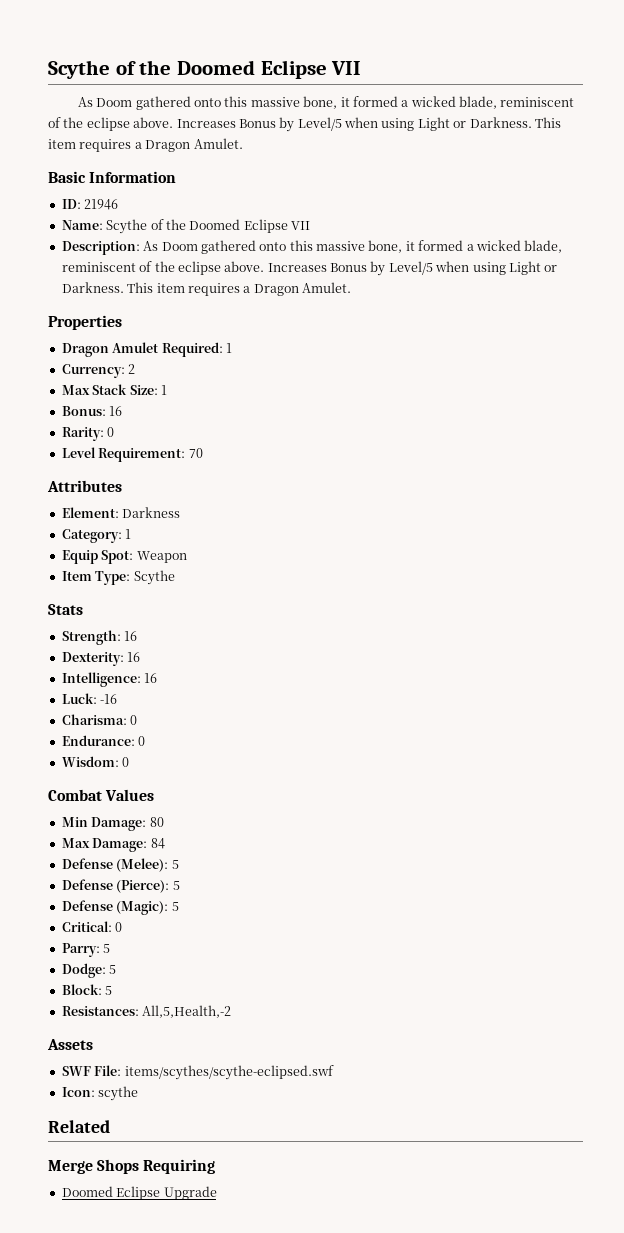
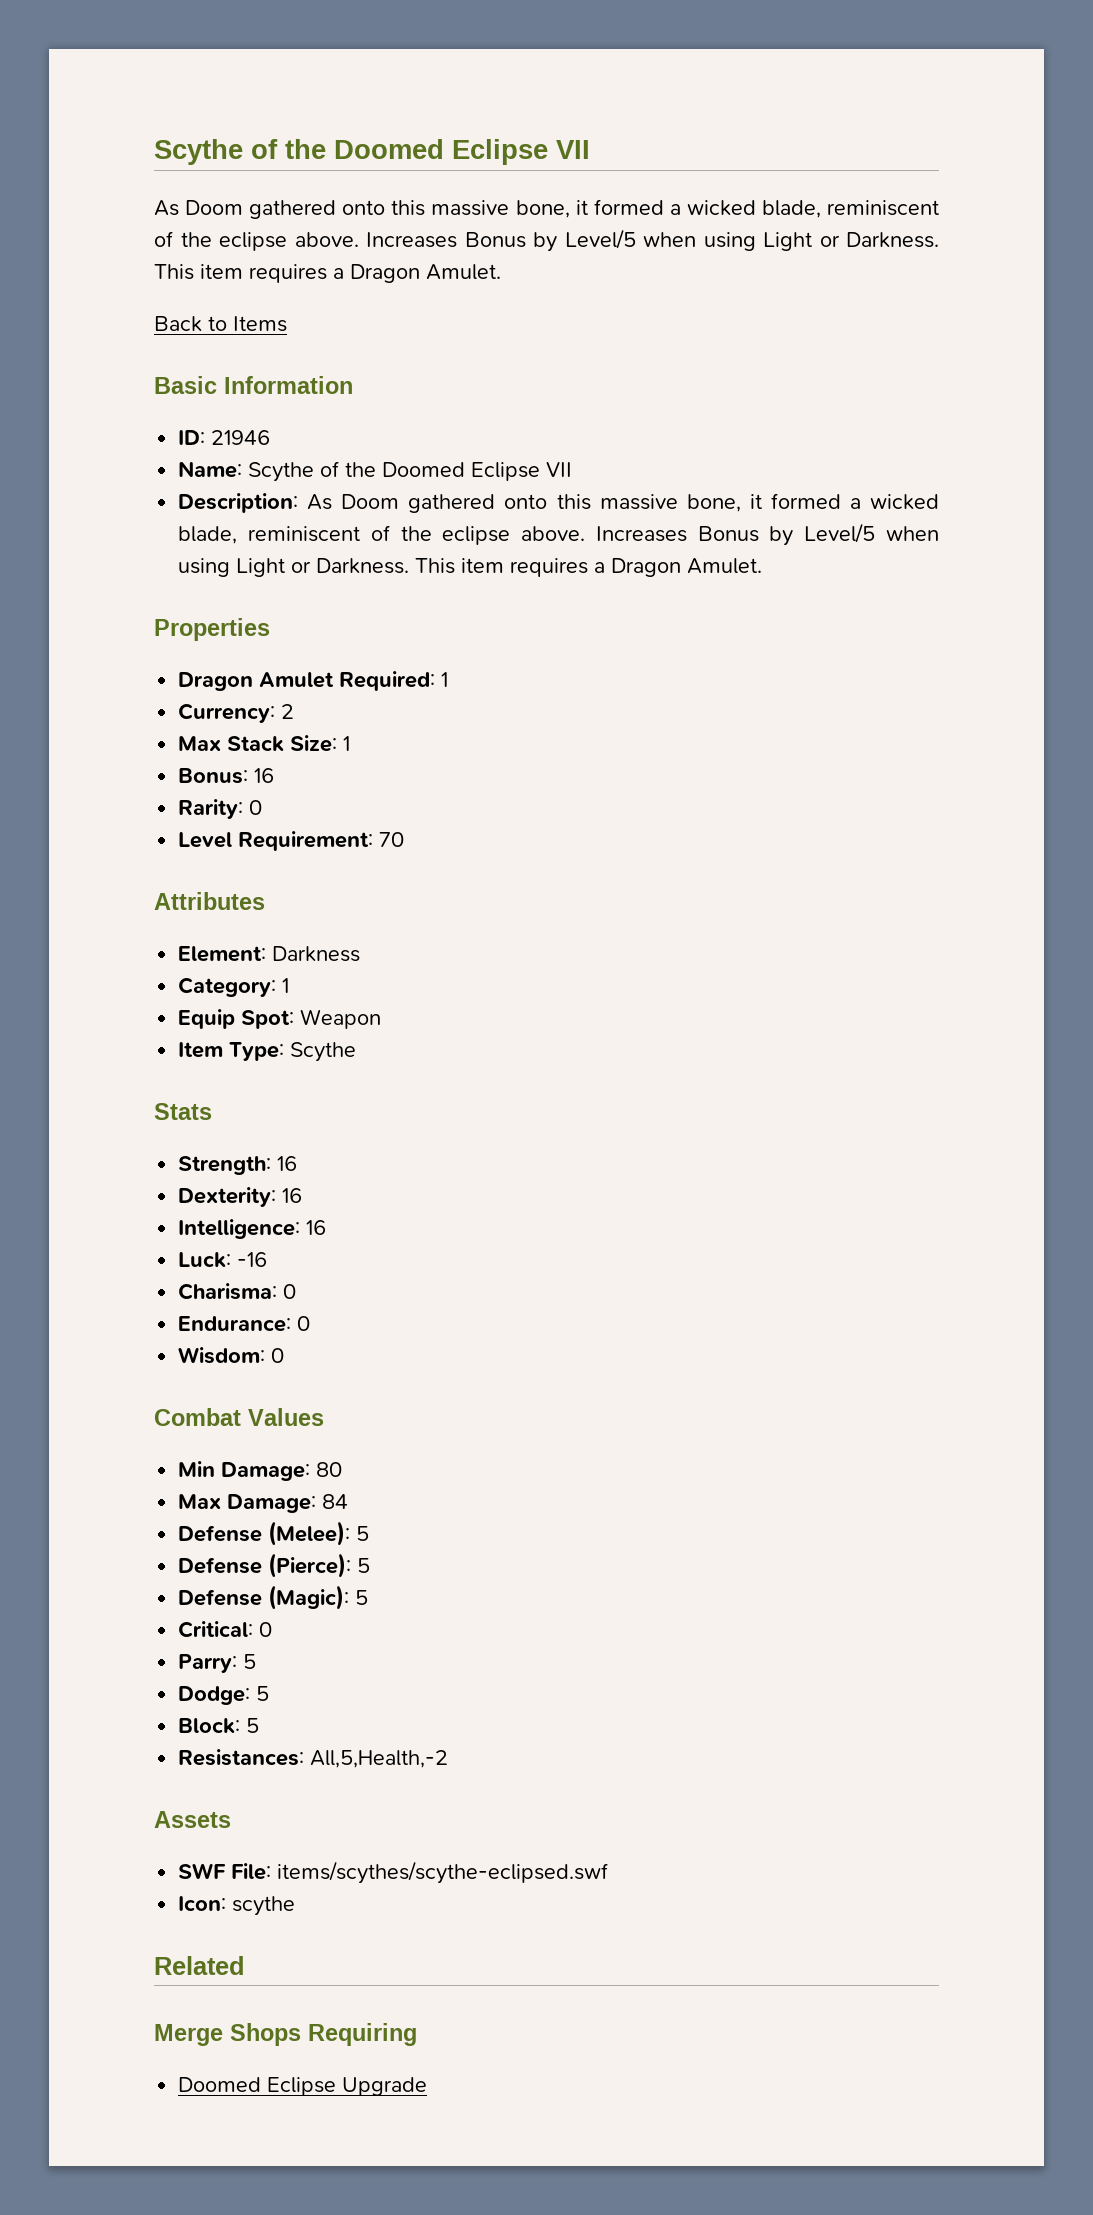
+ Back to Items

